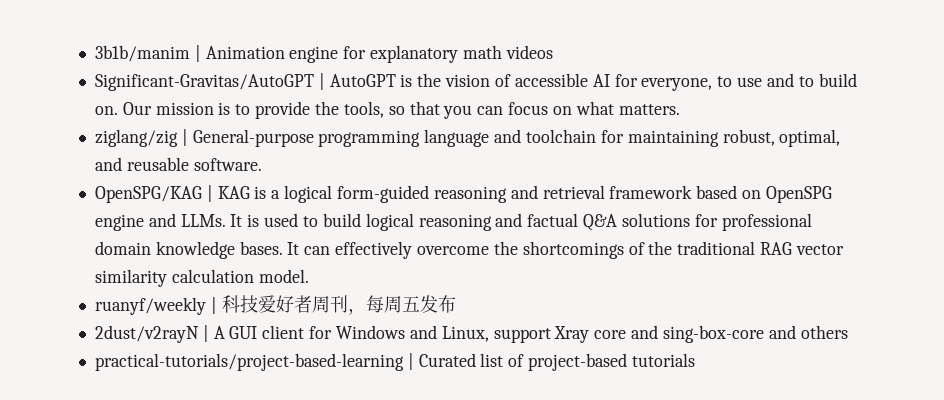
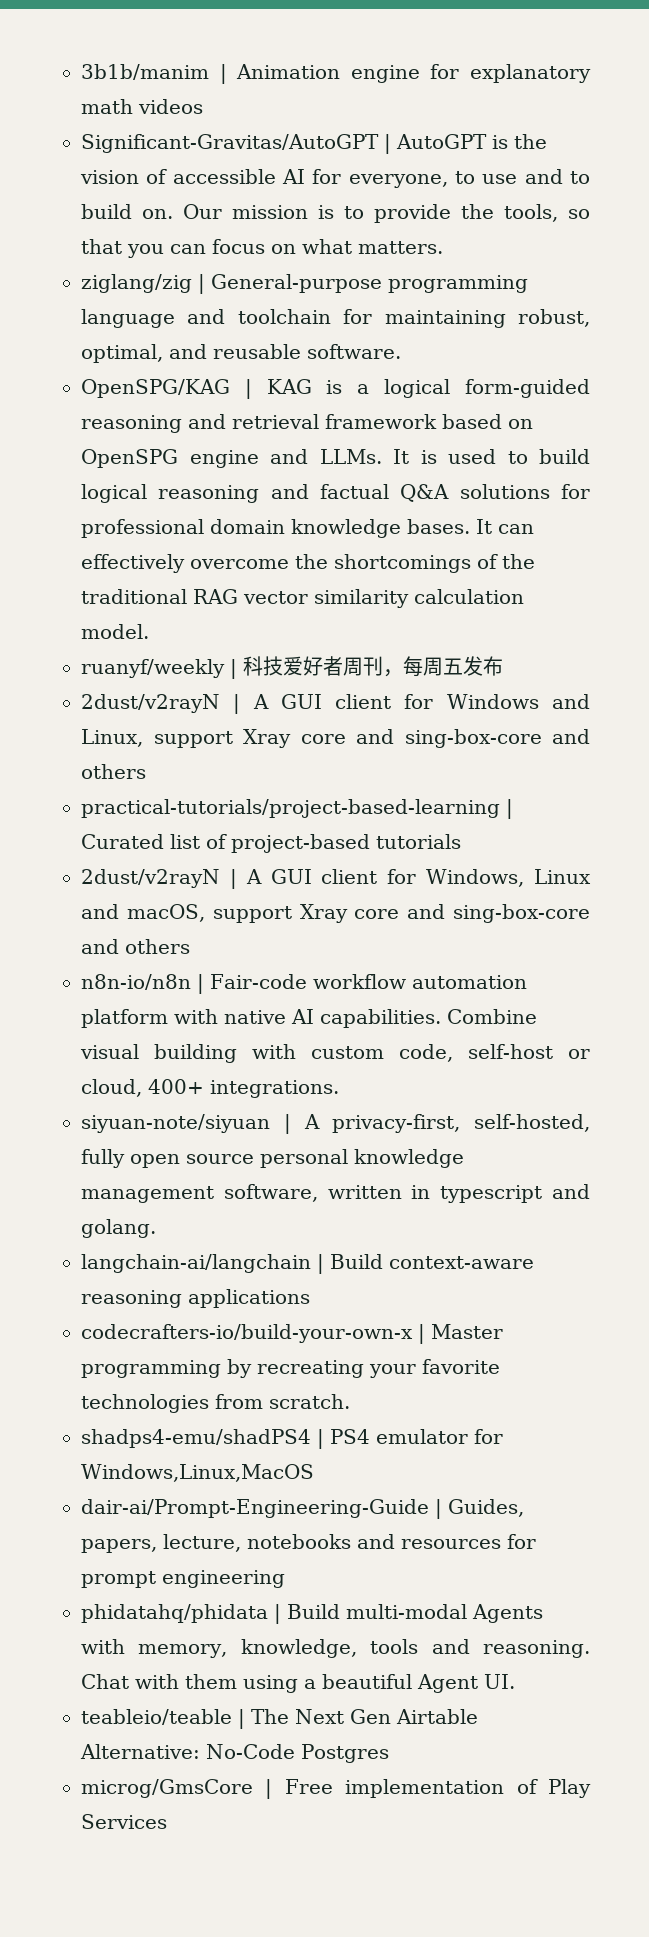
+ 2dust/v2rayN | A GUI client for Windows, Linux and macOS, support Xray core and sing-box-core and others
+ n8n-io/n8n | Fair-code workflow automation platform with native AI capabilities. Combine visual building with custom code, self-host or cloud, 400+ integrations.
+ siyuan-note/siyuan | A privacy-first, self-hosted, fully open source personal knowledge management software, written in typescript and golang.
+ langchain-ai/langchain | Build context-aware reasoning applications
+ codecrafters-io/build-your-own-x | Master programming by recreating your favorite technologies from scratch.
+ shadps4-emu/shadPS4 | PS4 emulator for Windows,Linux,MacOS
+ dair-ai/Prompt-Engineering-Guide | Guides, papers, lecture, notebooks and resources for prompt engineering
+ phidatahq/phidata | Build multi-modal Agents with memory, knowledge, tools and reasoning. Chat with them using a beautiful Agent UI.
+ teableio/teable | The Next Gen Airtable Alternative: No-Code Postgres
+ microg/GmsCore | Free implementation of Play Services

